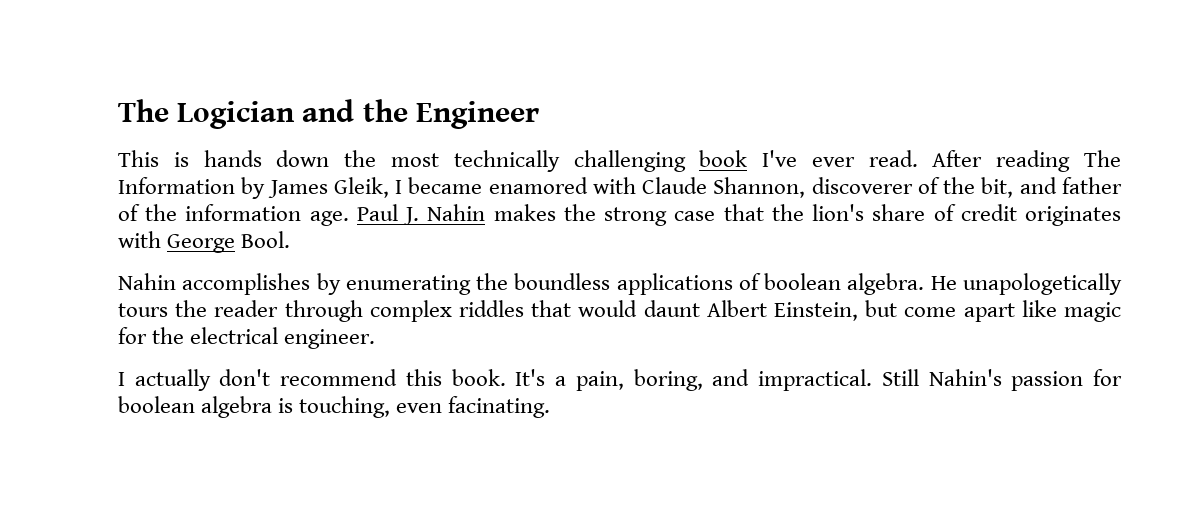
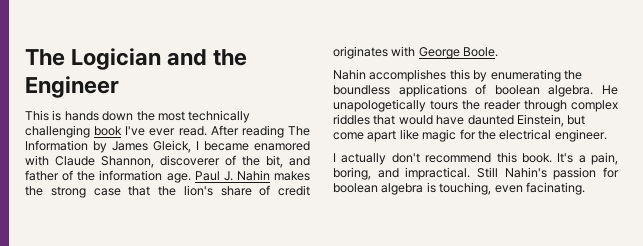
- After reading The Information by James Gleik, I became enamored with Claude Shannon, discoverer of the bit, and father of the information age.
+ After reading The Information by James Gleick, I became enamored with Claude Shannon, discoverer of the bit, and father of the information age.
- Paul J. Nahin makes the strong case that the lion's share of credit originates with George Bool.
+ Paul J. Nahin makes the strong case that the lion's share of credit originates with George Boole.
- Nahin accomplishes by enumerating the boundless applications of boolean algebra.
+ Nahin accomplishes this by enumerating the boundless applications of boolean algebra.
- He unapologetically tours the reader through complex riddles that would daunt Albert Einstein, but come apart like magic for the electrical engineer.
+ He unapologetically tours the reader through complex riddles that would have daunted Einstein, but come apart like magic for the electrical engineer.

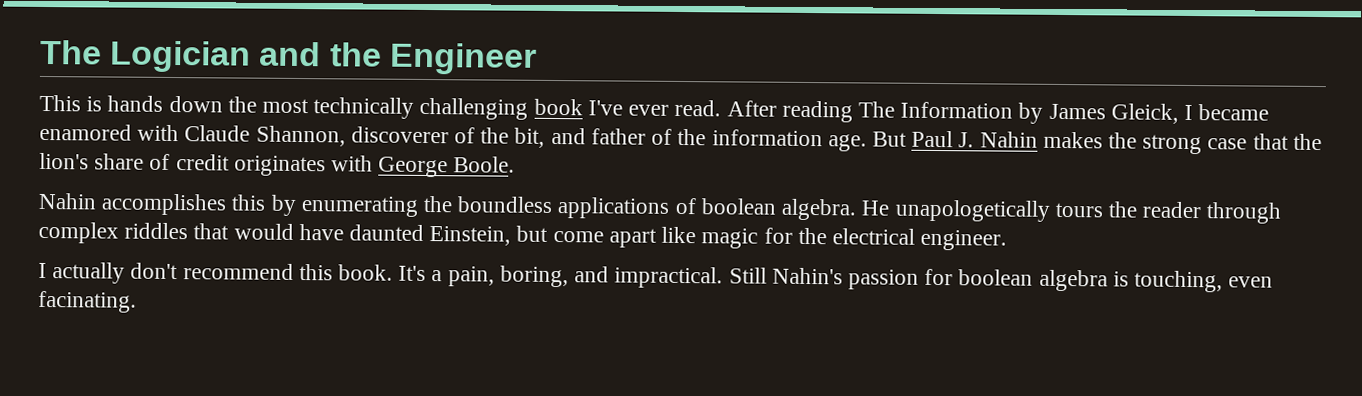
- Paul J. Nahin makes the strong case that the lion's share of credit originates with George Boole.
+ But Paul J. Nahin makes the strong case that the lion's share of credit originates with George Boole.

